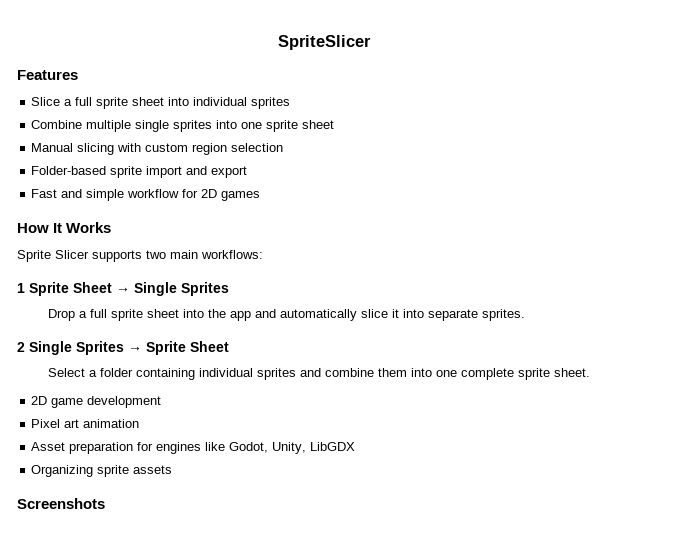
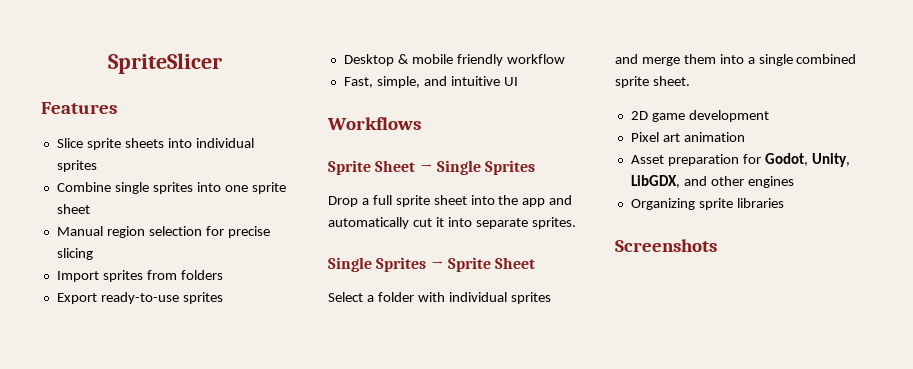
- Slice a full sprite sheet into individual sprites
+ Slice sprite sheets into individual sprites
- Combine multiple single sprites into one sprite sheet
+ Combine single sprites into one sprite sheet
- Manual slicing with custom region selection
- Folder-based sprite import and export
- Fast and simple workflow for 2D games
- How It Works
- Sprite Slicer supports two main workflows:
- 1 Sprite Sheet → Single Sprites
+ Manual region selection for precise slicing
+ Import sprites from folders
+ Export ready-to-use sprites
+ Desktop & mobile friendly workflow
+ Fast, simple, and intuitive UI
+ Workflows
+ Sprite Sheet → Single Sprites
- Drop a full sprite sheet into the app and automatically slice it into separate sprites.
+ Drop a full sprite sheet into the app and automatically cut it into separate sprites.
- 2 Single Sprites → Sprite Sheet
+ Single Sprites → Sprite Sheet
- Select a folder containing individual sprites and combine them into one complete sprite sheet.
+ Select a folder with individual sprites and merge them into a single combined sprite sheet.
- Asset preparation for engines like Godot, Unity, LibGDX
+ Asset preparation for Godot, Unity, LibGDX, and other engines
- Organizing sprite assets
+ Organizing sprite libraries

